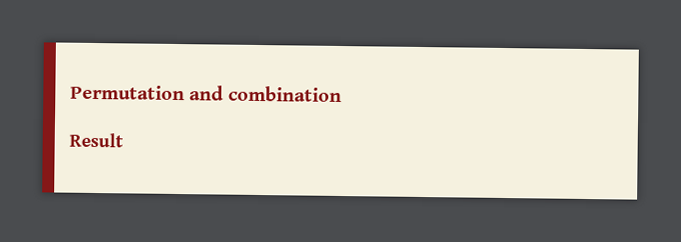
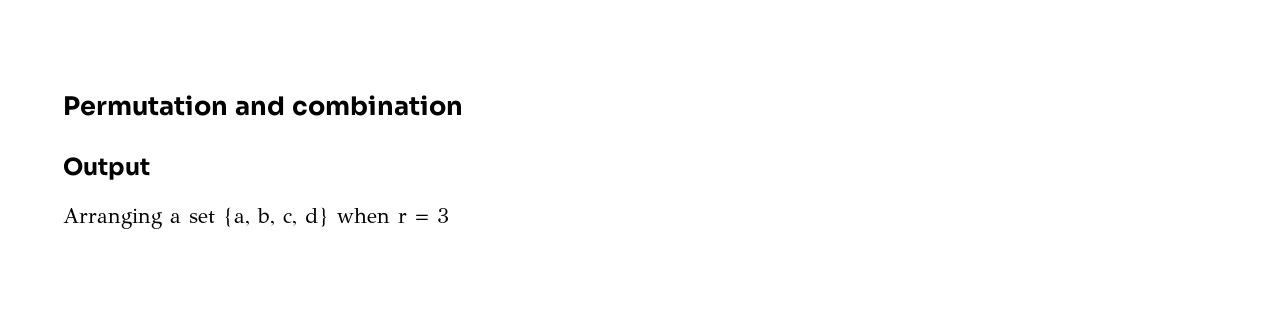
- Result
+ Output
+ Arranging a set {a, b, c, d} when r = 3

